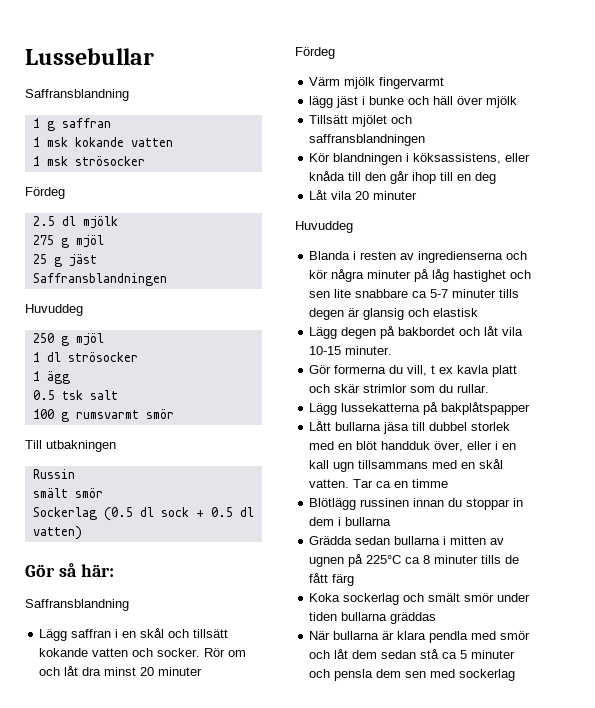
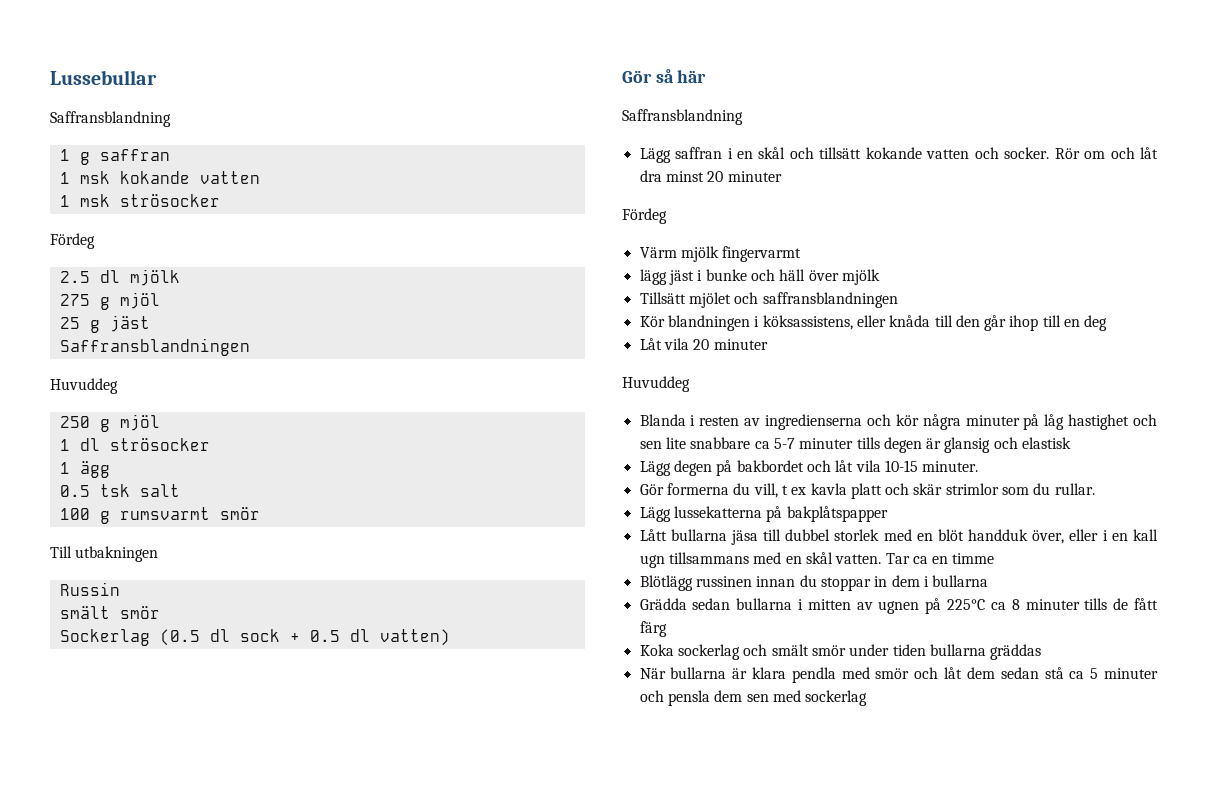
- Gör så här:
+ Gör så här

